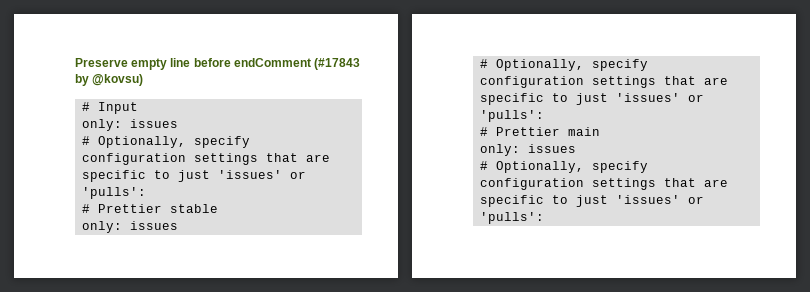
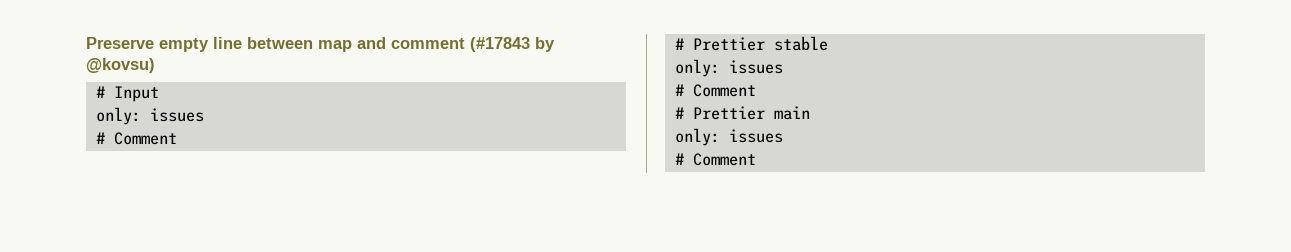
- Preserve empty line before endComment (#17843 by @kovsu)
+ Preserve empty line between map and comment (#17843 by @kovsu)
  # Input
  only: issues
- # Optionally, specify configuration settings that are specific to just 'issues' or 'pulls':
+ # Comment
  # Prettier stable
  only: issues
- # Optionally, specify configuration settings that are specific to just 'issues' or 'pulls':
+ # Comment
  # Prettier main
  only: issues
- # Optionally, specify configuration settings that are specific to just 'issues' or 'pulls':
+ # Comment

